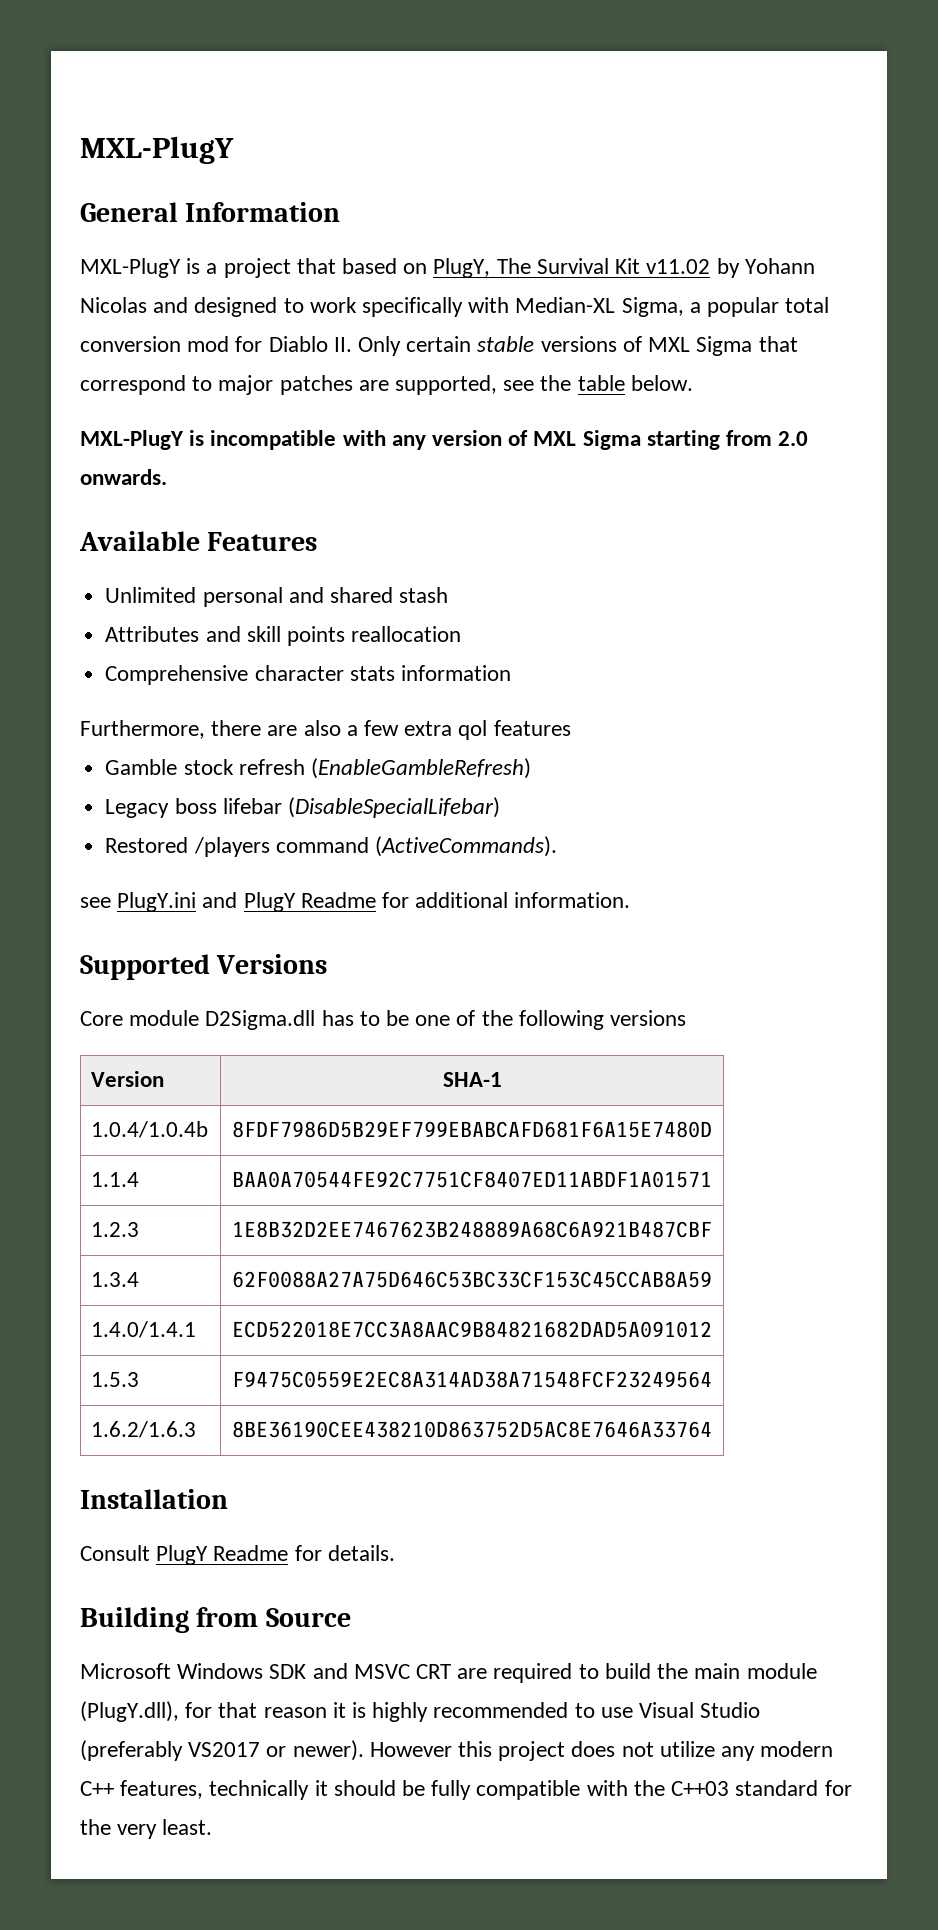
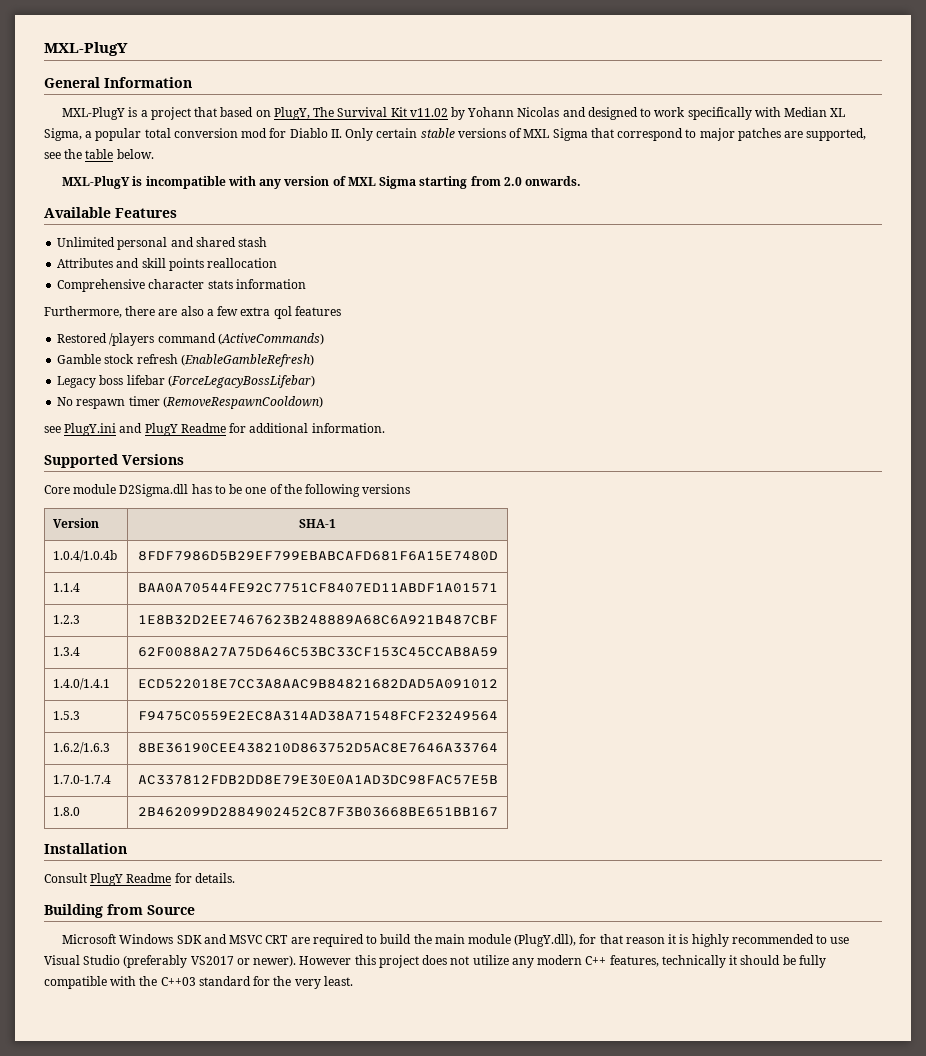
- MXL-PlugY is a project that based on PlugY, The Survival Kit v11.02 by Yohann Nicolas and designed to work specifically with Median-XL Sigma, a popular total conversion mod for Diablo II. Only certain stable versions of MXL Sigma that correspond to major patches are supported, see the table below.
+ MXL-PlugY is a project that based on PlugY, The Survival Kit v11.02 by Yohann Nicolas and designed to work specifically with Median XL Sigma, a popular total conversion mod for Diablo II. Only certain stable versions of MXL Sigma that correspond to major patches are supported, see the table below.
+ Restored /players command (ActiveCommands)
- Legacy boss lifebar (DisableSpecialLifebar)
- Restored /players command (ActiveCommands).
+ Legacy boss lifebar (ForceLegacyBossLifebar)
+ No respawn timer (RemoveRespawnCooldown)
+ 1.7.0-1.7.4 | AC337812FDB2DD8E79E30E0A1AD3DC98FAC57E5B
+ 1.8.0 | 2B462099D2884902452C87F3B03668BE651BB167

